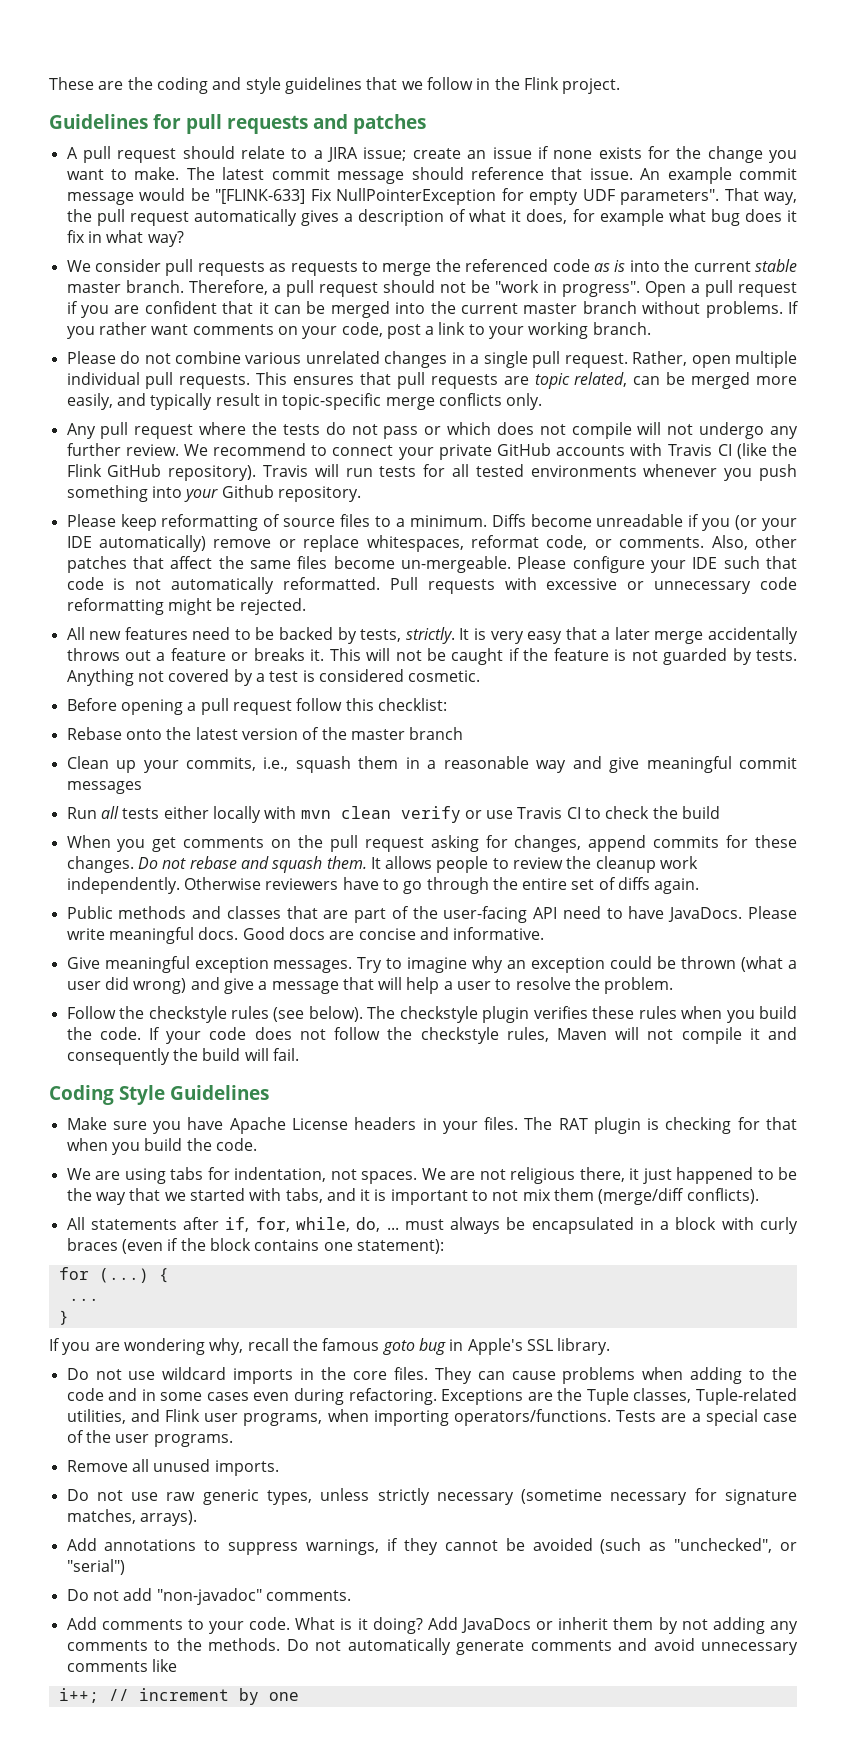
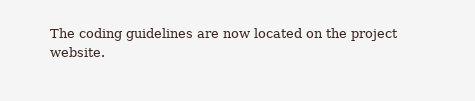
- These are the coding and style guidelines that we follow in the Flink project.
- Guidelines for pull requests and patches
- A pull request should relate to a JIRA issue; create an issue if none exists for the change you want to make. The latest commit message should reference that issue. An example commit message would be "[FLINK-633] Fix NullPointerException for empty UDF parameters". That way, the pull request automatically gives a description of what it does, for example what bug does it fix in what way?
- We consider pull requests as requests to merge the referenced code as is into the current stable master branch. Therefore, a pull request should not be "work in progress". Open a pull request if you are confident that it can be merged into the current master branch without problems. If you rather want comments on your code, post a link to your working branch.
- Please do not combine various unrelated changes in a single pull request. Rather, open multiple individual pull requests. This ensures that pull requests are topic related, can be merged more easily, and typically result in topic-specific merge conflicts only.
- Any pull request where the tests do not pass or which does not compile will not undergo any further review. We recommend to connect your private GitHub accounts with Travis CI (like the Flink GitHub repository). Travis will run tests for all tested environments whenever you push something into your Github repository.
- Please keep reformatting of source files to a minimum. Diffs become unreadable if you (or your IDE automatically) remove or replace whitespaces, reformat code, or comments. Also, other patches that affect the same files become un-mergeable. Please configure your IDE such that code is not automatically reformatted. Pull requests with excessive or unnecessary code reformatting might be rejected.
- All new features need to be backed by tests, strictly. It is very easy that a later merge accidentally throws out a feature or breaks it. This will not be caught if the feature is not guarded by tests. Anything not covered by a test is considered cosmetic.
- Before opening a pull request follow this checklist:
- Rebase onto the latest version of the master branch
- Clean up your commits, i.e., squash them in a reasonable way and give meaningful commit messages
- Run all tests either locally with mvn clean verify or use Travis CI to check the build
- When you get comments on the pull request asking for changes, append commits for these changes. Do not rebase and squash them. It allows people to review the cleanup work independently. Otherwise reviewers have to go through the entire set of diffs again.
- Public methods and classes that are part of the user-facing API need to have JavaDocs. Please write meaningful docs. Good docs are concise and informative.
- Give meaningful exception messages. Try to imagine why an exception could be thrown (what a user did wrong) and give a message that will help a user to resolve the problem.
- Follow the checkstyle rules (see below). The checkstyle plugin verifies these rules when you build the code. If your code does not follow the checkstyle rules, Maven will not compile it and consequently the build will fail.
- Coding Style Guidelines
- Make sure you have Apache License headers in your files. The RAT plugin is checking for that when you build the code.
- We are using tabs for indentation, not spaces. We are not religious there, it just happened to be the way that we started with tabs, and it is important to not mix them (merge/diff conflicts).
- All statements after if, for, while, do, ... must always be encapsulated in a block with curly braces (even if the block contains one statement):
- for (...) {
- ...
- }
- If you are wondering why, recall the famous goto bug in Apple's SSL library.
- Do not use wildcard imports in the core files. They can cause problems when adding to the code and in some cases even during refactoring. Exceptions are the Tuple classes, Tuple-related utilities, and Flink user programs, when importing operators/functions. Tests are a special case of the user programs.
- Remove all unused imports.
- Do not use raw generic types, unless strictly necessary (sometime necessary for signature matches, arrays).
- Add annotations to suppress warnings, if they cannot be avoided (such as "unchecked", or "serial")
- Do not add "non-javadoc" comments.
- Add comments to your code. What is it doing? Add JavaDocs or inherit them by not adding any comments to the methods. Do not automatically generate comments and avoid unnecessary comments like
- i++; // increment by one
+ The coding guidelines are now located on the project website.

